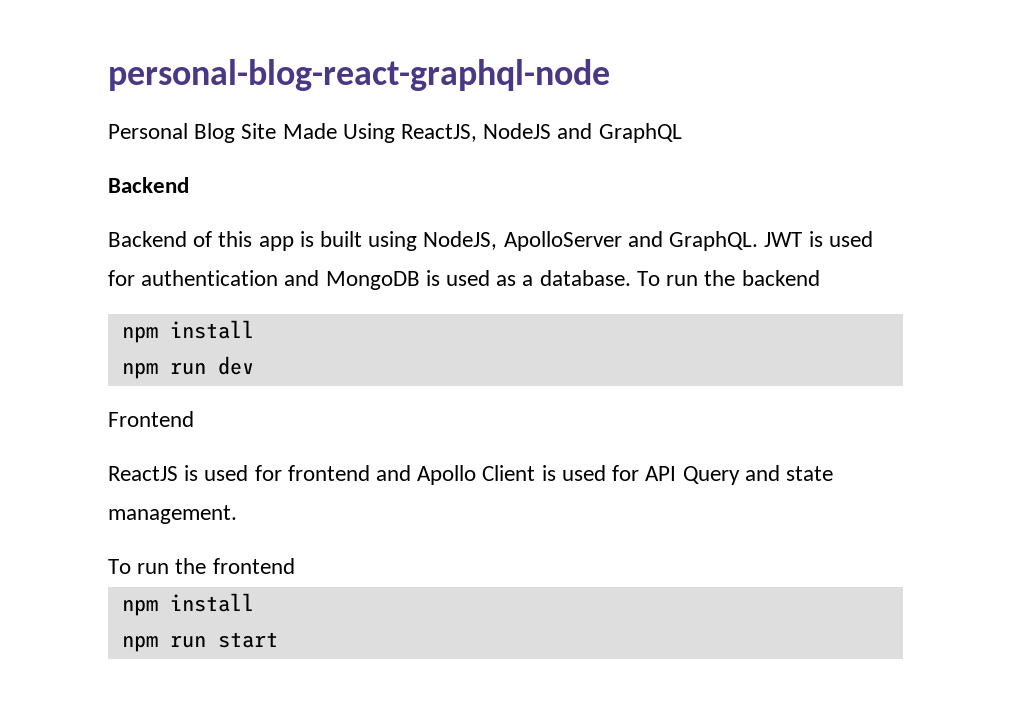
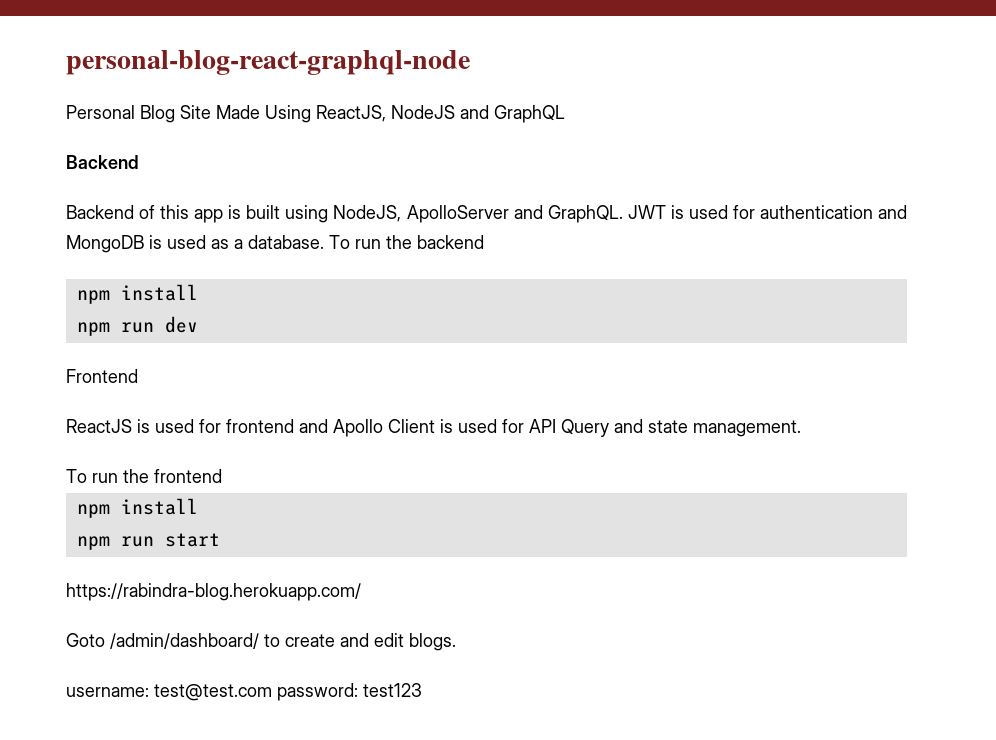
+ https://rabindra-blog.herokuapp.com/
+ Goto /admin/dashboard/ to create and edit blogs.
+ username: test@test.com password: test123

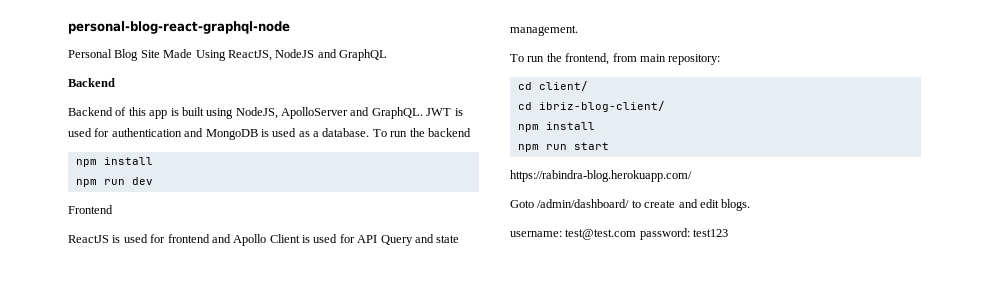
- To run the frontend
+ To run the frontend, from main repository:
+ cd client/
+ cd ibriz-blog-client/

